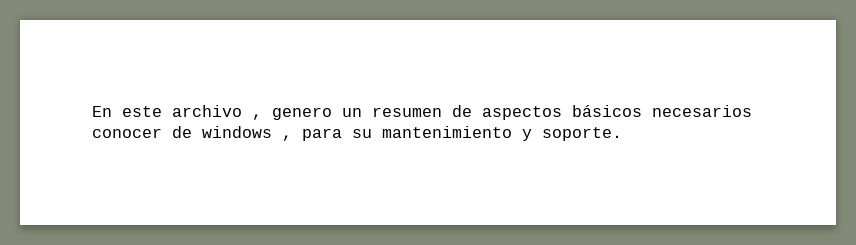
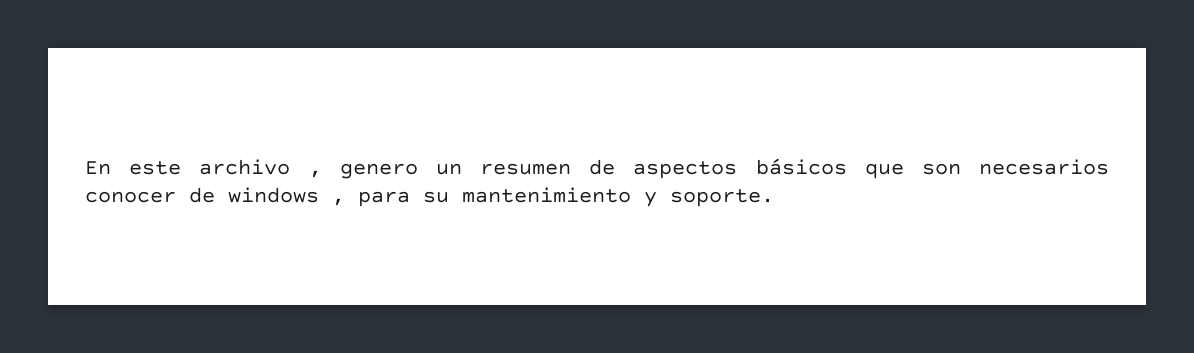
- En este archivo , genero un resumen de aspectos básicos necesarios conocer de windows , para su mantenimiento y soporte.
+ En este archivo , genero un resumen de aspectos básicos que son necesarios conocer de windows , para su mantenimiento y soporte.

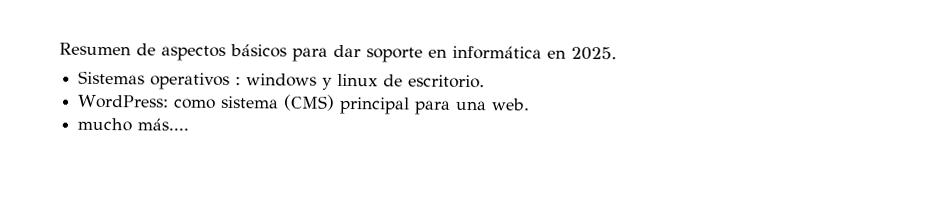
- En este archivo , genero un resumen de aspectos básicos que son necesarios conocer de windows , para su mantenimiento y soporte.
+ Resumen de aspectos básicos para dar soporte en informática en 2025.
+ Sistemas operativos : windows y linux de escritorio.
+ WordPress: como sistema (CMS) principal para una web.
+ mucho más....

